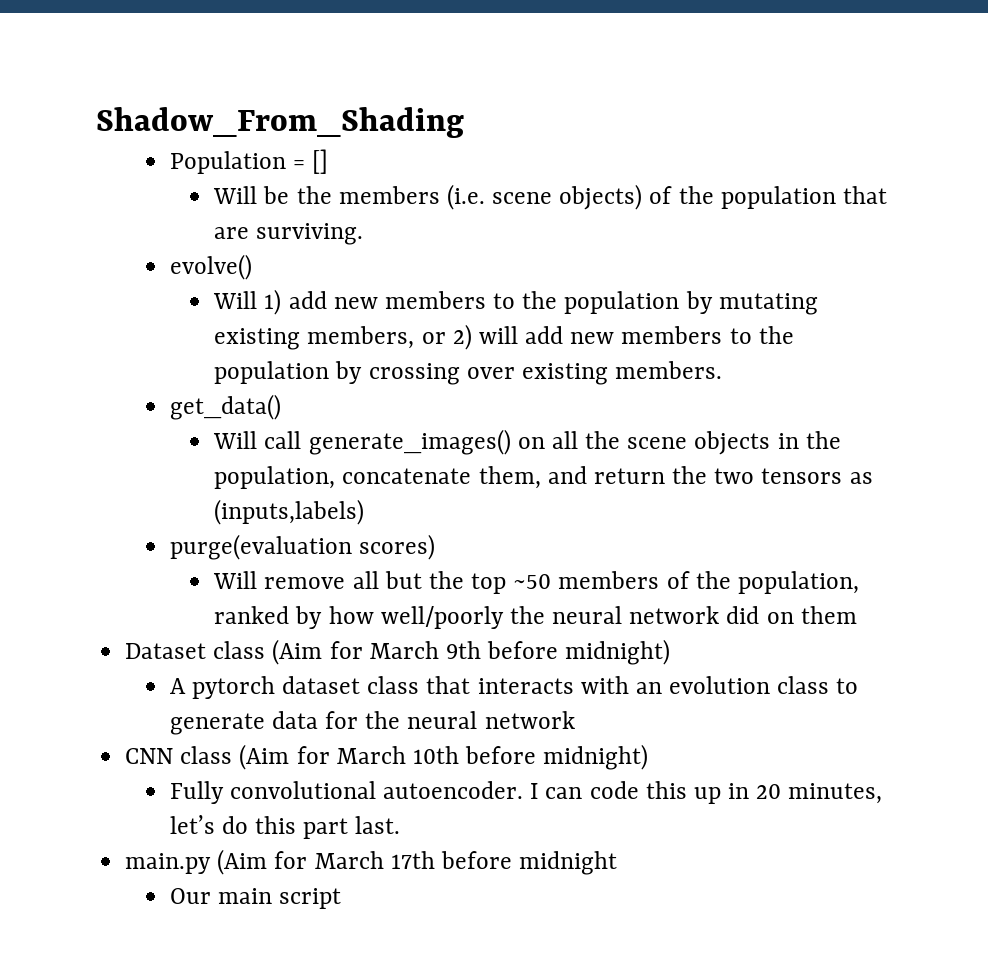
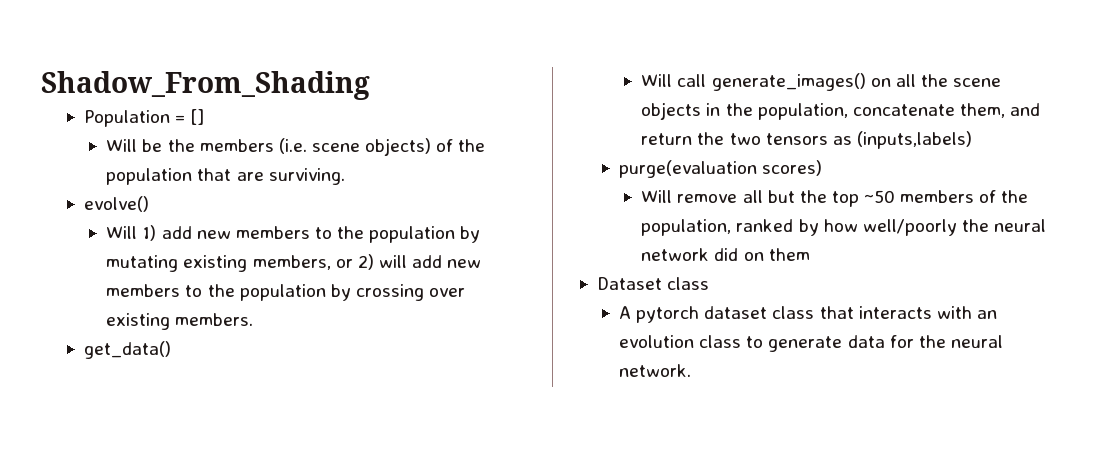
- Dataset class (Aim for March 9th before midnight)
+ Dataset class
- A pytorch dataset class that interacts with an evolution class to generate data for the neural network
- CNN class (Aim for March 10th before midnight)
- Fully convolutional autoencoder. I can code this up in 20 minutes, let’s do this part last.
- main.py (Aim for March 17th before midnight
- Our main script
+ A pytorch dataset class that interacts with an evolution class to generate data for the neural network.

